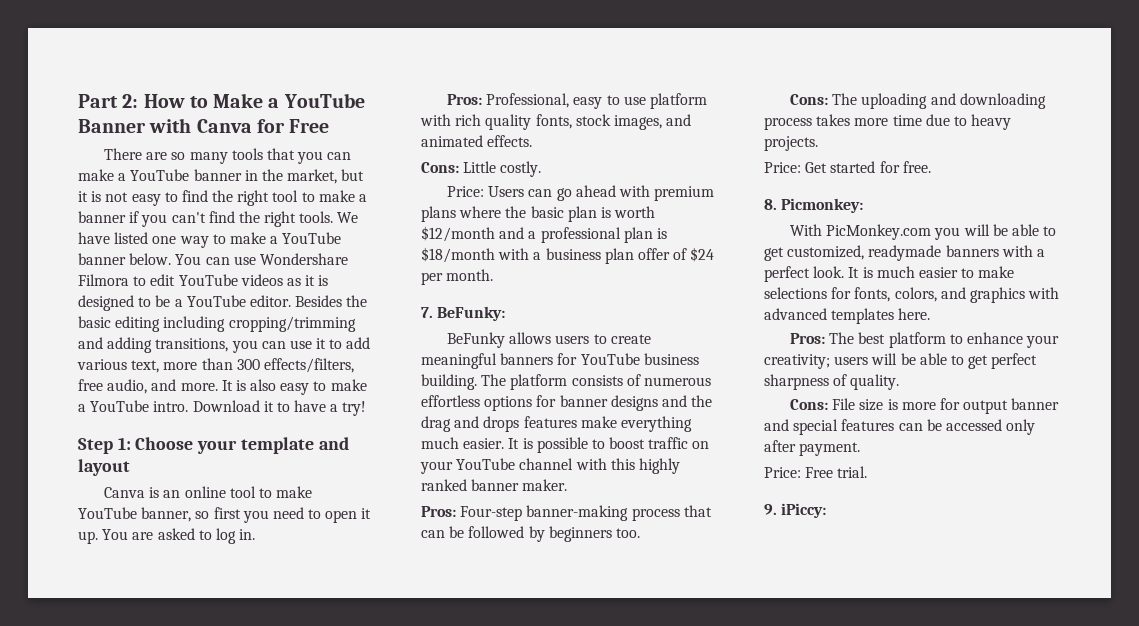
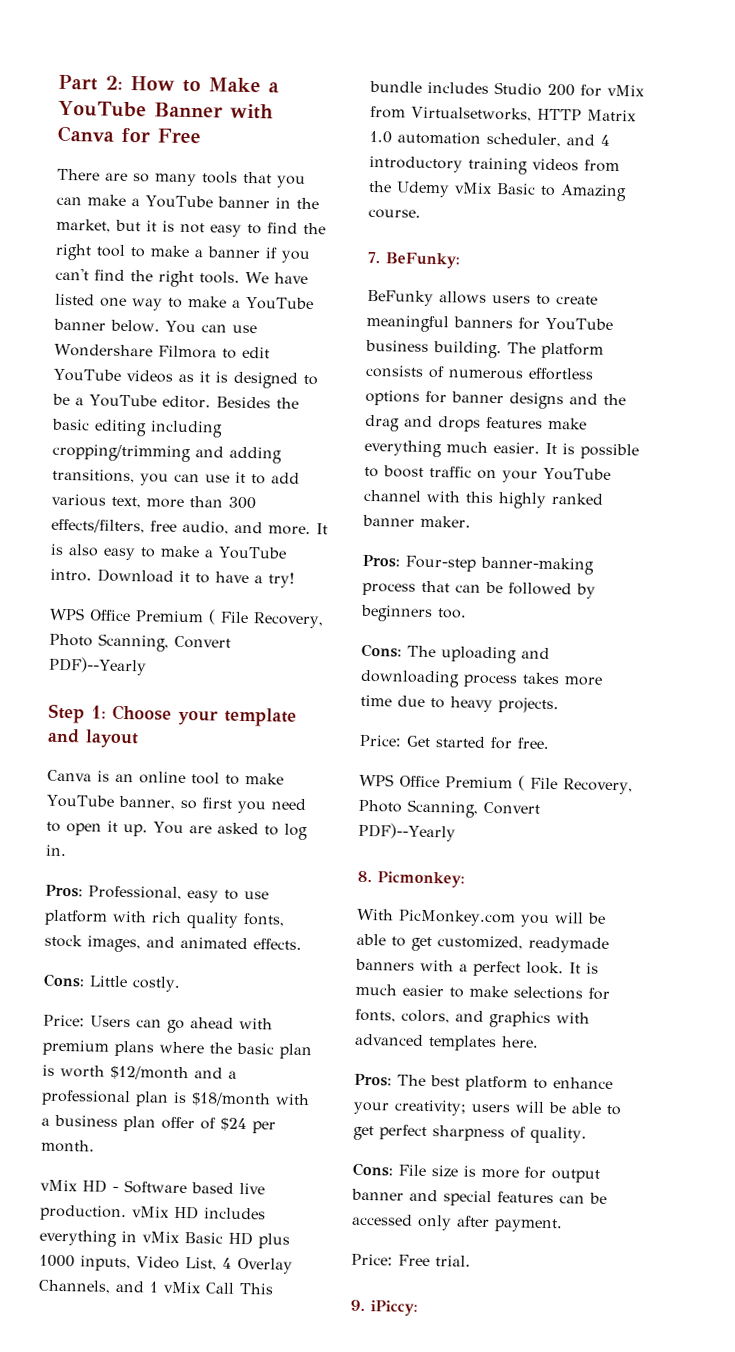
  Download it to have a try!
+ WPS Office Premium ( File Recovery, Photo Scanning, Convert PDF)--Yearly
+ vMix HD - Software based live production. vMix HD includes everything in vMix Basic HD plus 1000 inputs, Video List, 4 Overlay Channels, and 1 vMix Call This bundle includes Studio 200 for vMix from Virtualsetworks, HTTP Matrix 1.0 automation scheduler, and 4 introductory training videos from the Udemy vMix Basic to Amazing course.
  Price: Get started for free.
+ WPS Office Premium ( File Recovery, Photo Scanning, Convert PDF)--Yearly

